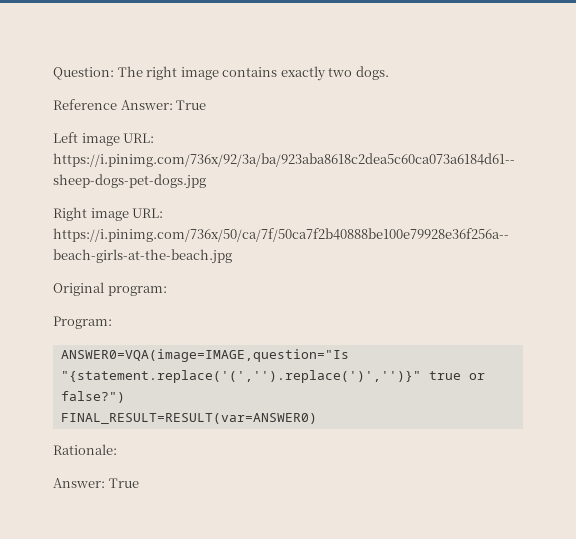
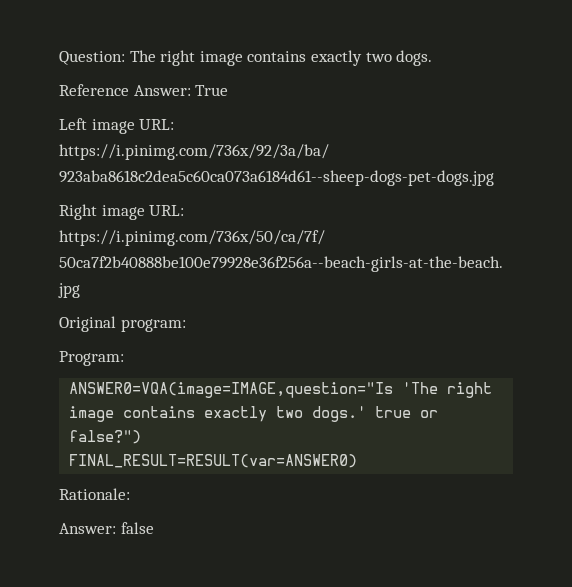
- ANSWER0=VQA(image=IMAGE,question="Is "{statement.replace('(','').replace(')','')}" true or false?")
+ ANSWER0=VQA(image=IMAGE,question="Is 'The right image contains exactly two dogs.' true or false?")
  Rationale:
- Answer: True
+ Answer: false

